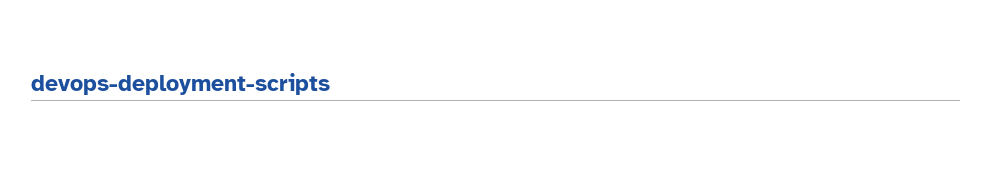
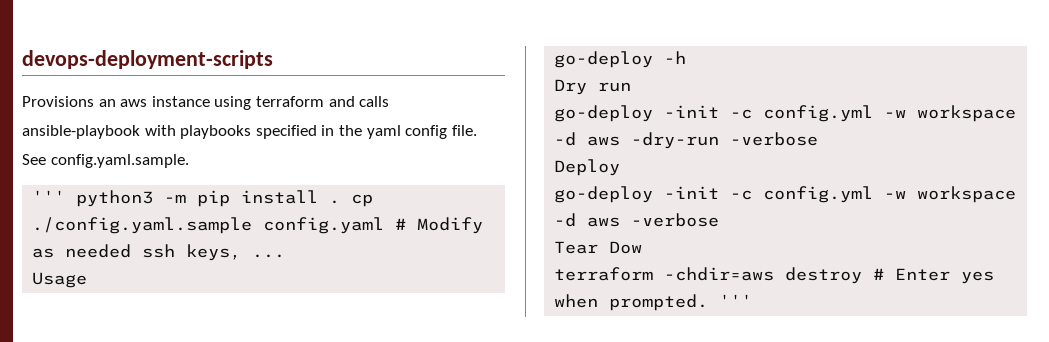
+ Provisions an aws instance using terraform and calls ansible-playbook with playbooks specified in the yaml config file. See config.yaml.sample.
+ ''' python3 -m pip install . cp ./config.yaml.sample config.yaml # Modify as needed ssh keys, ...
+ Usage
+ go-deploy -h
+ Dry run
+ go-deploy -init -c config.yml -w workspace -d aws -dry-run -verbose
+ Deploy
+ go-deploy -init -c config.yml -w workspace -d aws -verbose
+ Tear Dow
+ terraform -chdir=aws destroy # Enter yes when prompted. '''

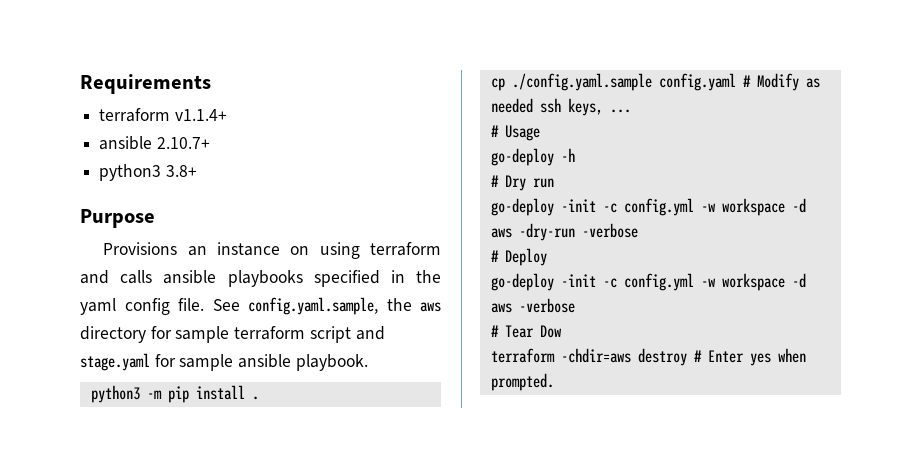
- devops-deployment-scripts
+ Requirements
+ terraform v1.1.4+
+ ansible 2.10.7+
+ python3 3.8+
+ Purpose
- Provisions an aws instance using terraform and calls ansible-playbook with playbooks specified in the yaml config file.
+ Provisions an instance on using terraform and calls ansible playbooks specified in the yaml config file.
- See config.yaml.sample.
- ''' python3 -m pip install . cp ./config.yaml.sample config.yaml # Modify as needed ssh keys, ...
+ See config.yaml.sample, the aws directory for sample terraform script and stage.yaml for sample ansible playbook.
+ python3 -m pip install .
+ cp ./config.yaml.sample config.yaml # Modify as needed ssh keys, ...
- Usage
+ # Usage
- Dry run
+ # Dry run
- Deploy
+ # Deploy
- Tear Dow
+ # Tear Dow
- terraform -chdir=aws destroy # Enter yes when prompted. '''
+ terraform -chdir=aws destroy # Enter yes when prompted.

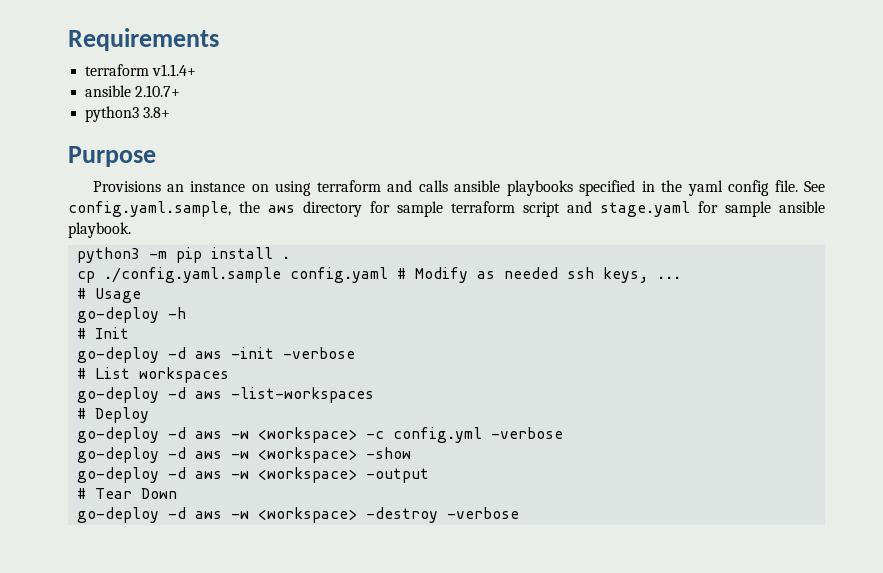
- # Dry run
- go-deploy -init -c config.yml -w workspace -d aws -dry-run -verbose
+ # Init
+ go-deploy -d aws -init -verbose
+ # List workspaces
+ go-deploy -d aws -list-workspaces
  # Deploy
- go-deploy -init -c config.yml -w workspace -d aws -verbose
- # Tear Dow
- terraform -chdir=aws destroy # Enter yes when prompted.
+ go-deploy -d aws -w <workspace> -c config.yml -verbose
+ go-deploy -d aws -w <workspace> -show
+ go-deploy -d aws -w <workspace> -output
+ # Tear Down
+ go-deploy -d aws -w <workspace> -destroy -verbose

